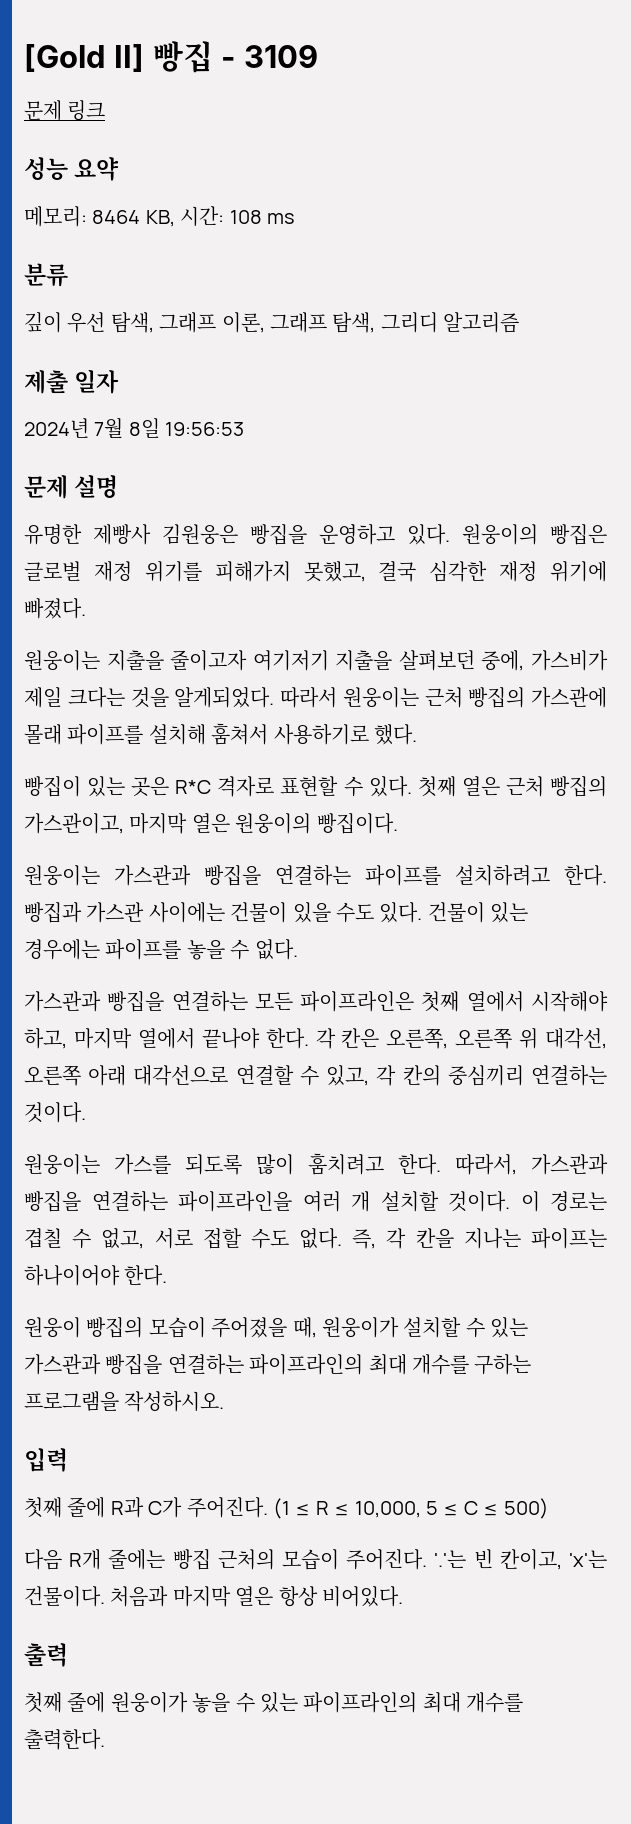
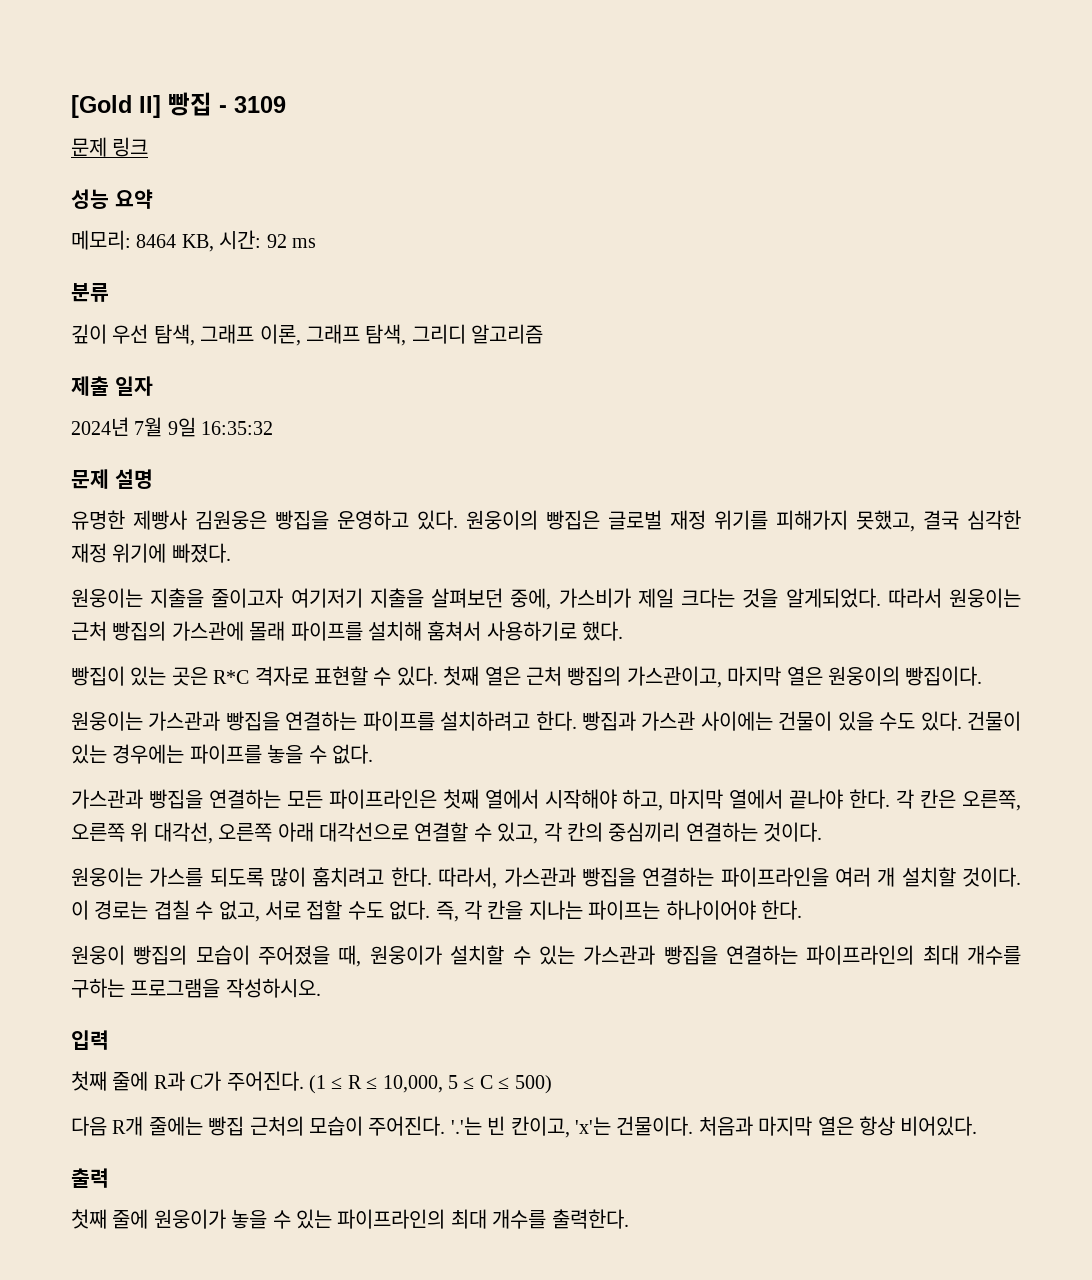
- 메모리: 8464 KB, 시간: 108 ms
+ 메모리: 8464 KB, 시간: 92 ms
- 2024년 7월 8일 19:56:53
+ 2024년 7월 9일 16:35:32

